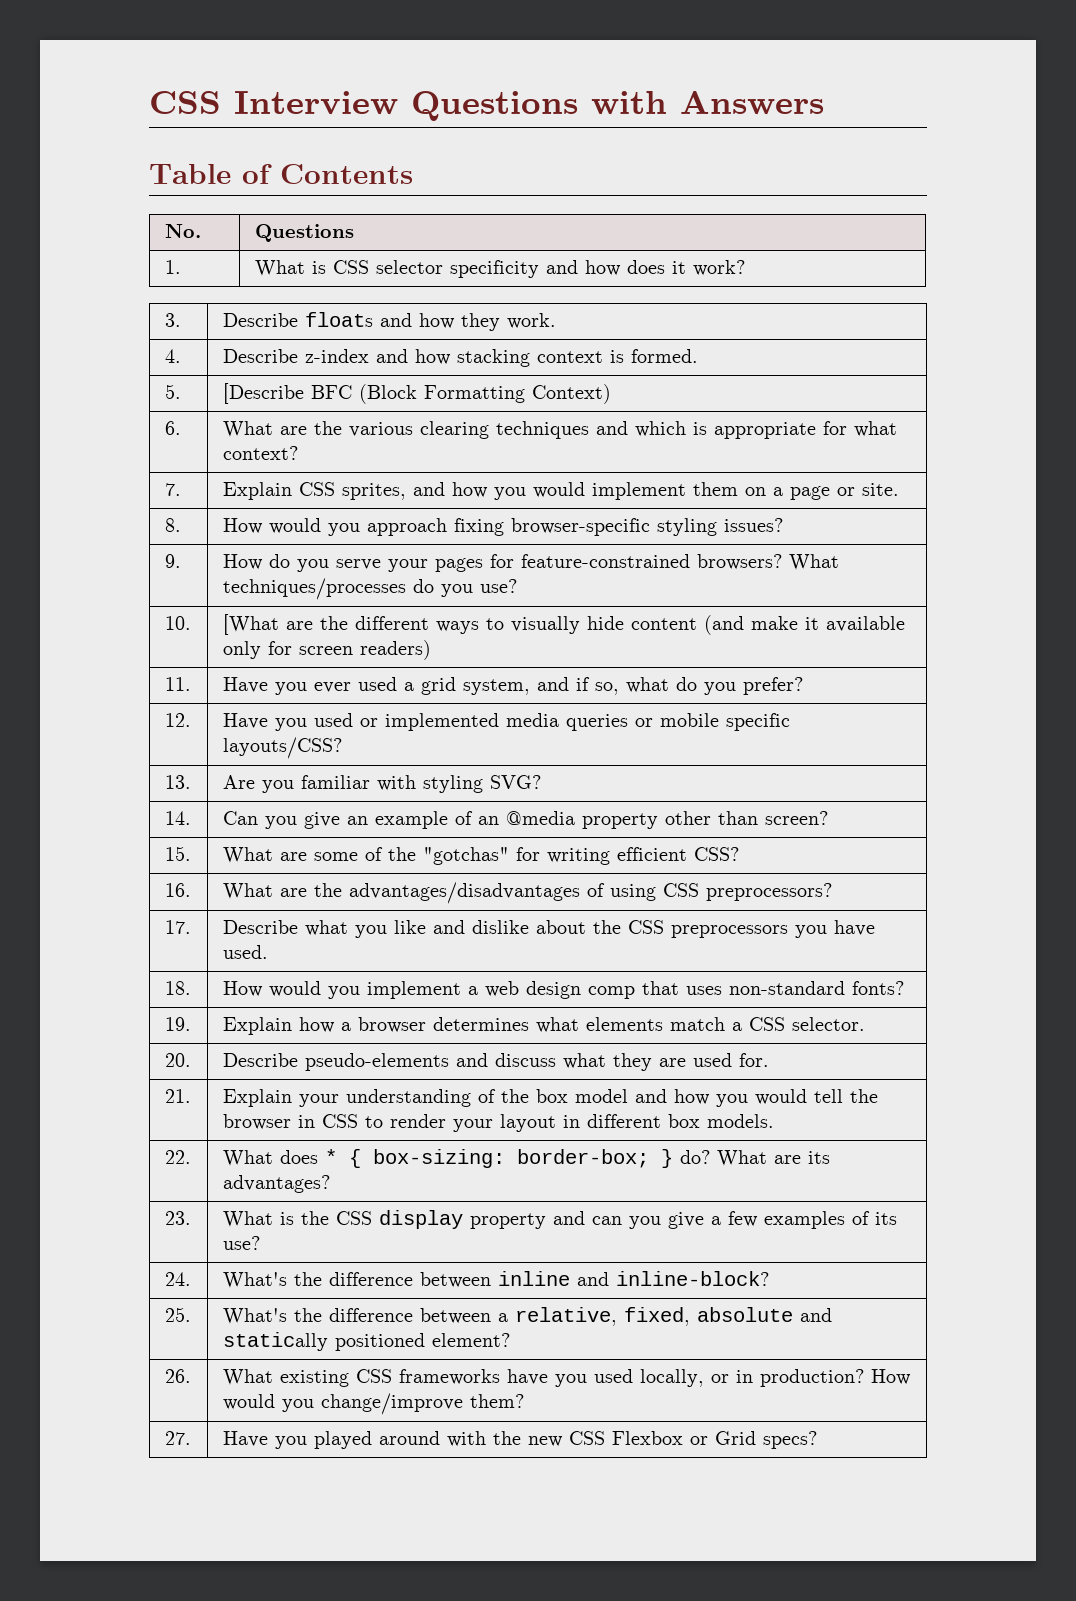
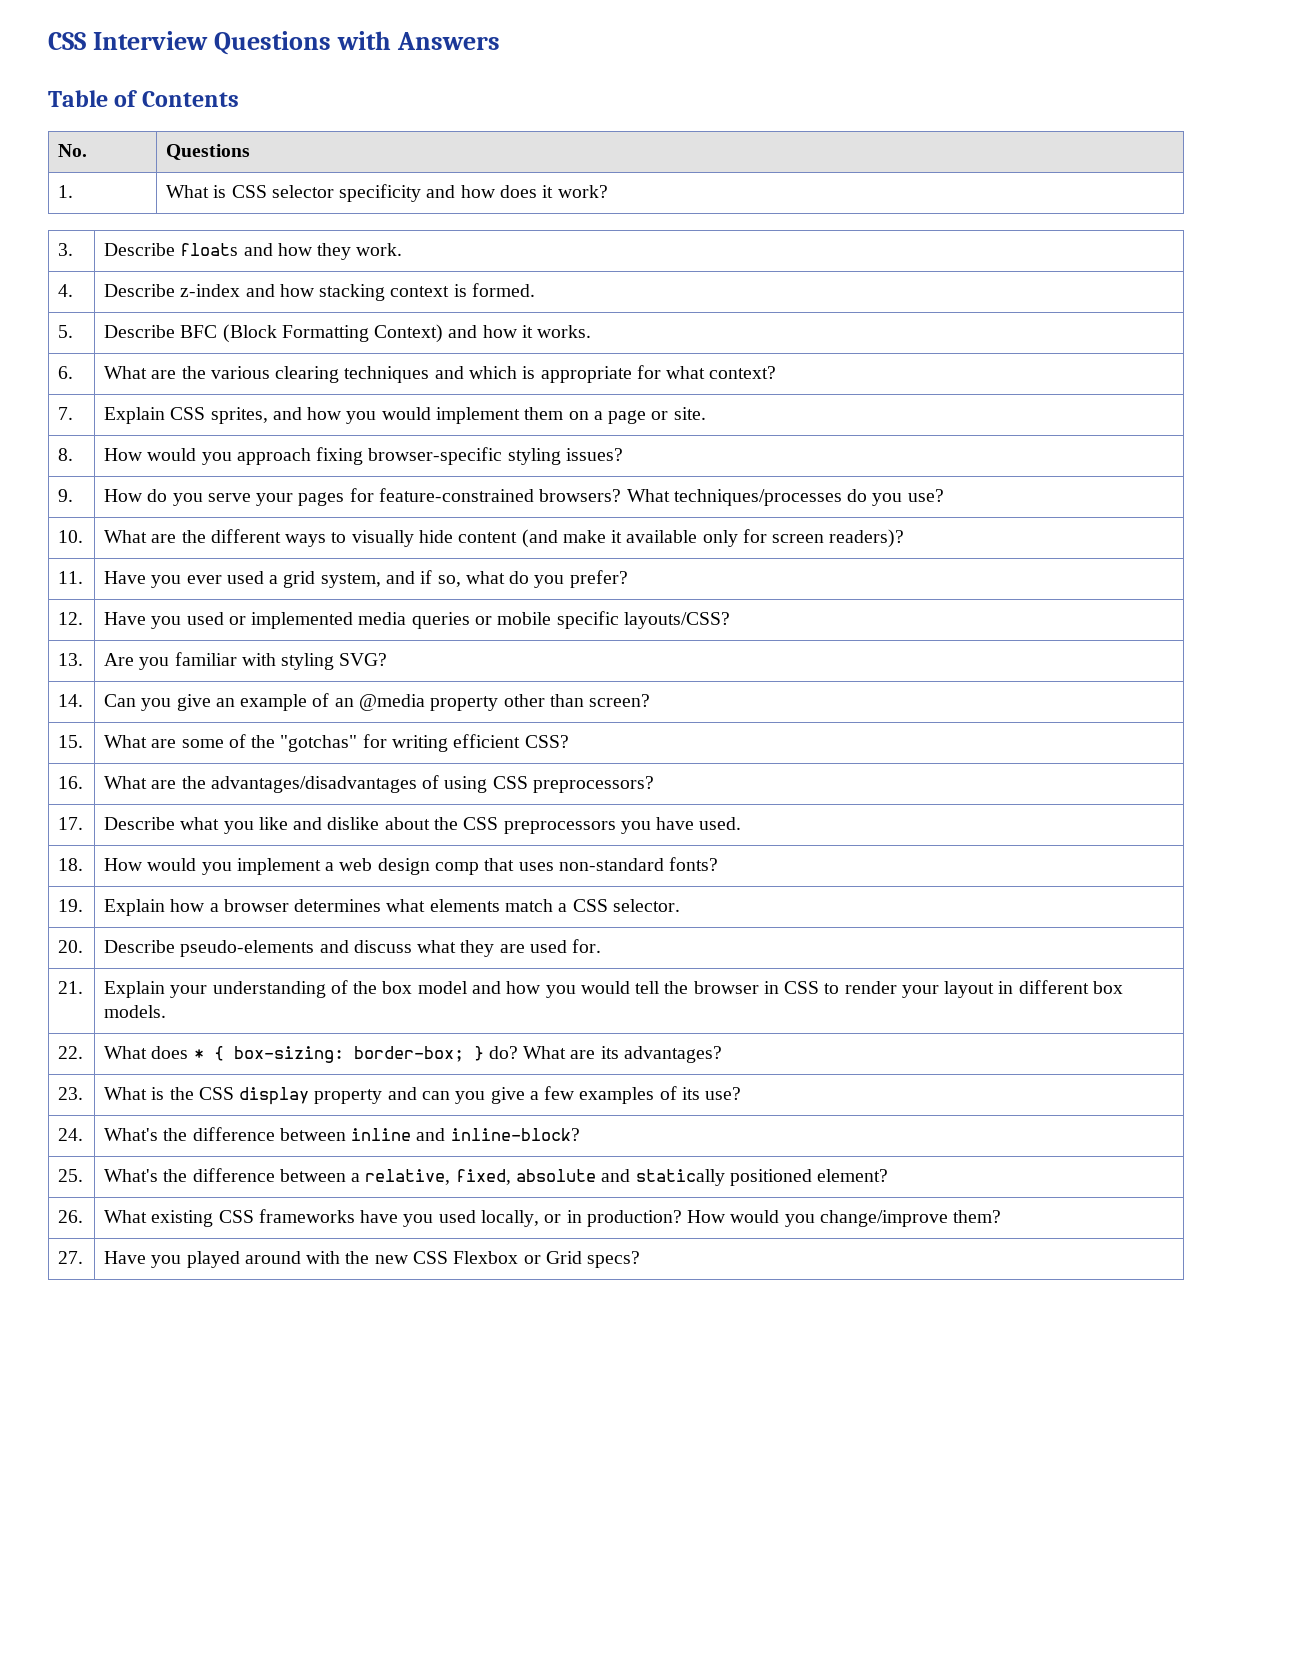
- 5. | [Describe BFC (Block Formatting Context)
+ 5. | Describe BFC (Block Formatting Context) and how it works.
- 10. | [What are the different ways to visually hide content (and make it available only for screen readers)
+ 10. | What are the different ways to visually hide content (and make it available only for screen readers)?

